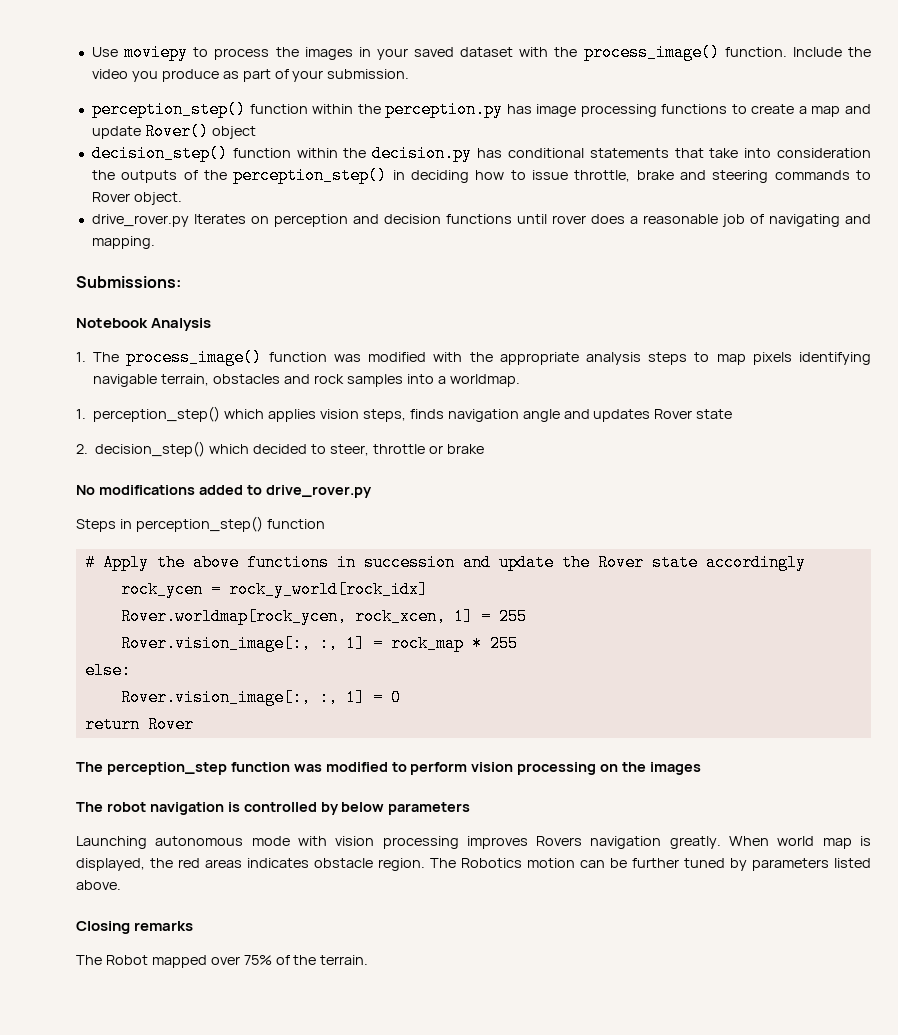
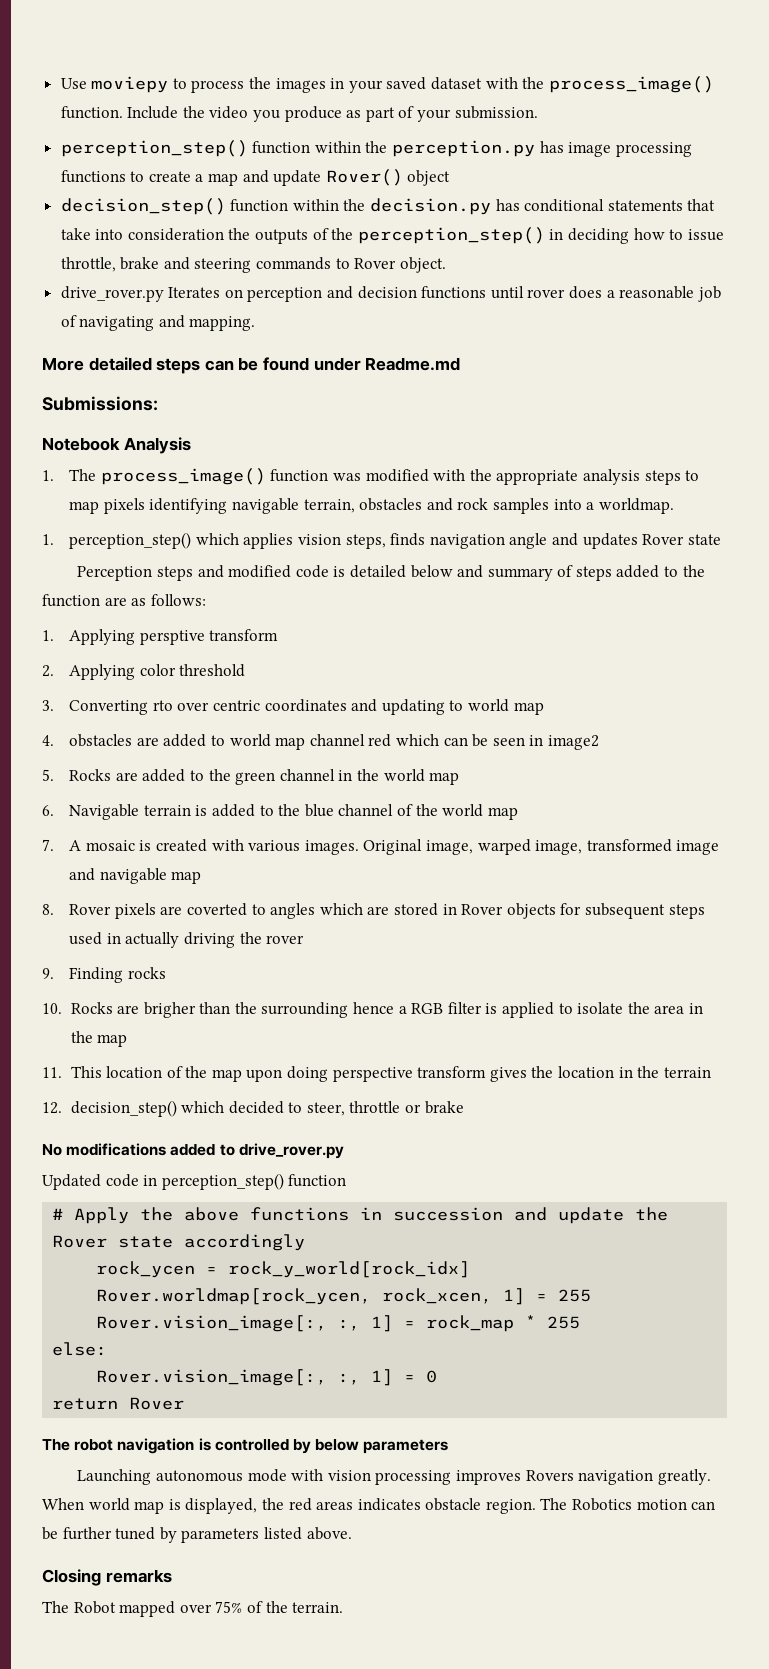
+ More detailed steps can be found under Readme.md
- 2. decision_step() which decided to steer, throttle or brake
+ Perception steps and modified code is detailed below and summary of steps added to the function are as follows:
+ 1. Applying persptive transform
+ 2. Applying color threshold
+ 3. Converting rto over centric coordinates and updating to world map
+ 4. obstacles are added to world map channel red which can be seen in image2
+ 5. Rocks are added to the green channel in the world map
+ 6. Navigable terrain is added to the blue channel of the world map
+ 7. A mosaic is created with various images. Original image, warped image, transformed image and navigable map
+ 8. Rover pixels are coverted to angles which are stored in Rover objects for subsequent steps used in actually driving the rover
+ 9. Finding rocks
+ 10. Rocks are brigher than the surrounding hence a RGB filter is applied to isolate the area in the map
+ 11. This location of the map upon doing perspective transform gives the location in the terrain
+ 12. decision_step() which decided to steer, throttle or brake
- Steps in perception_step() function
+ Updated code in perception_step() function
- The perception_step function was modified to perform vision processing on the images

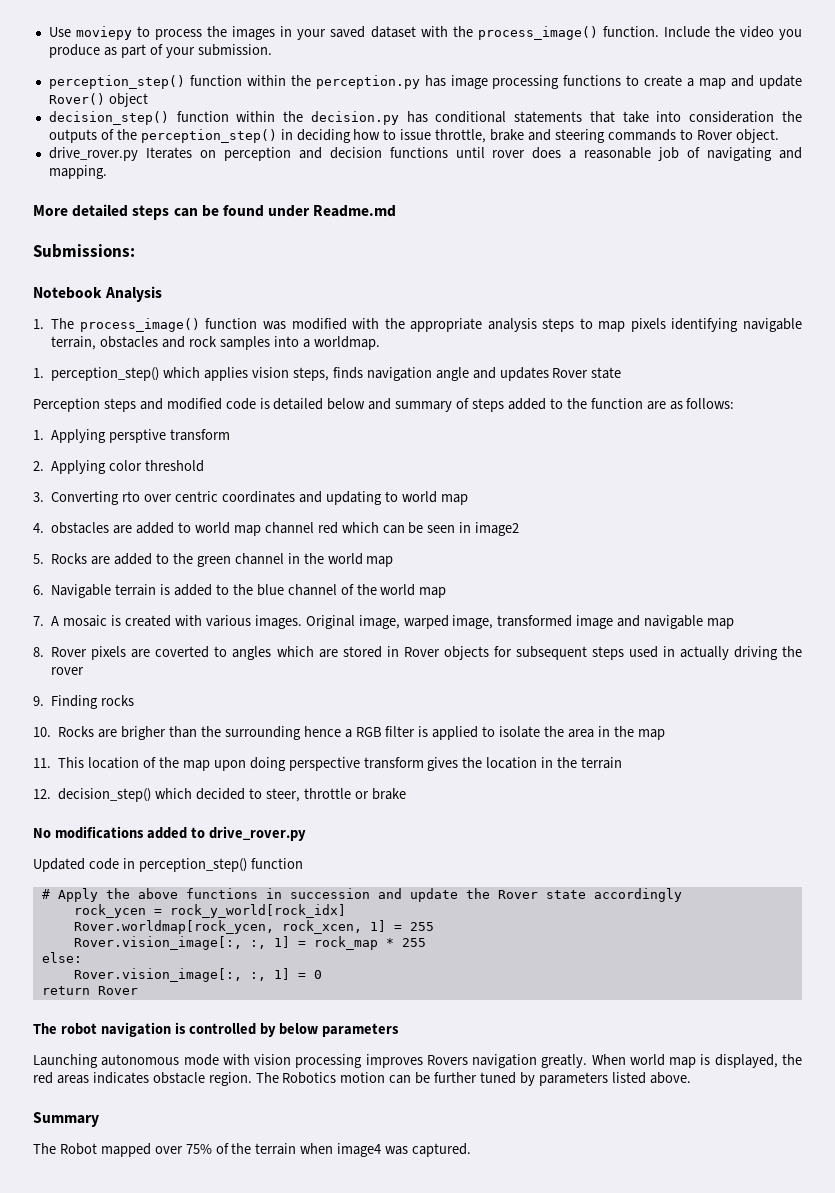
- Closing remarks
+ Summary
- The Robot mapped over 75% of the terrain.
+ The Robot mapped over 75% of the terrain when image4 was captured.

